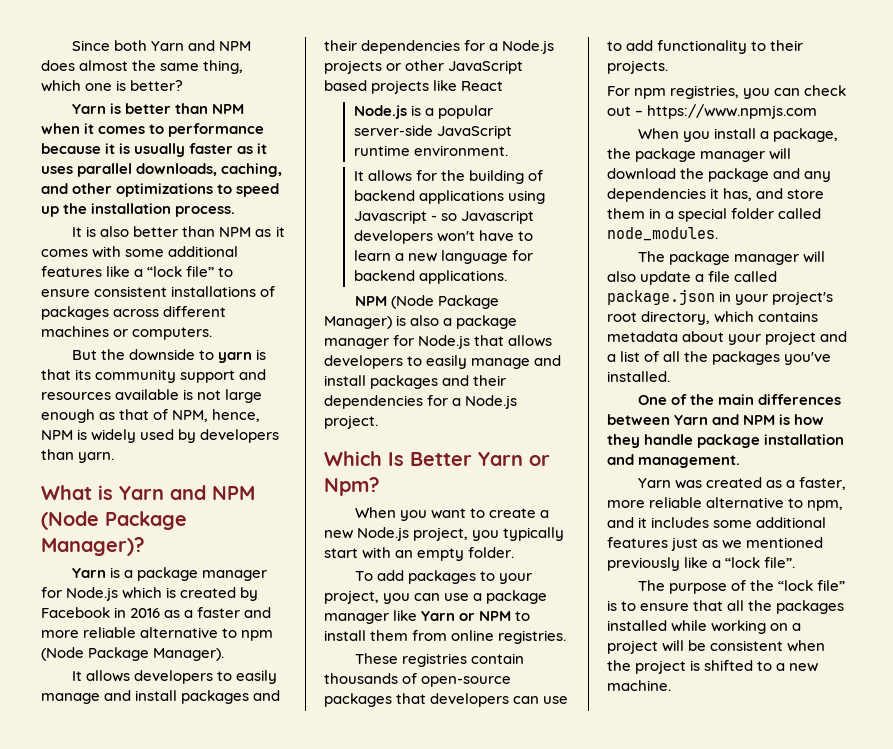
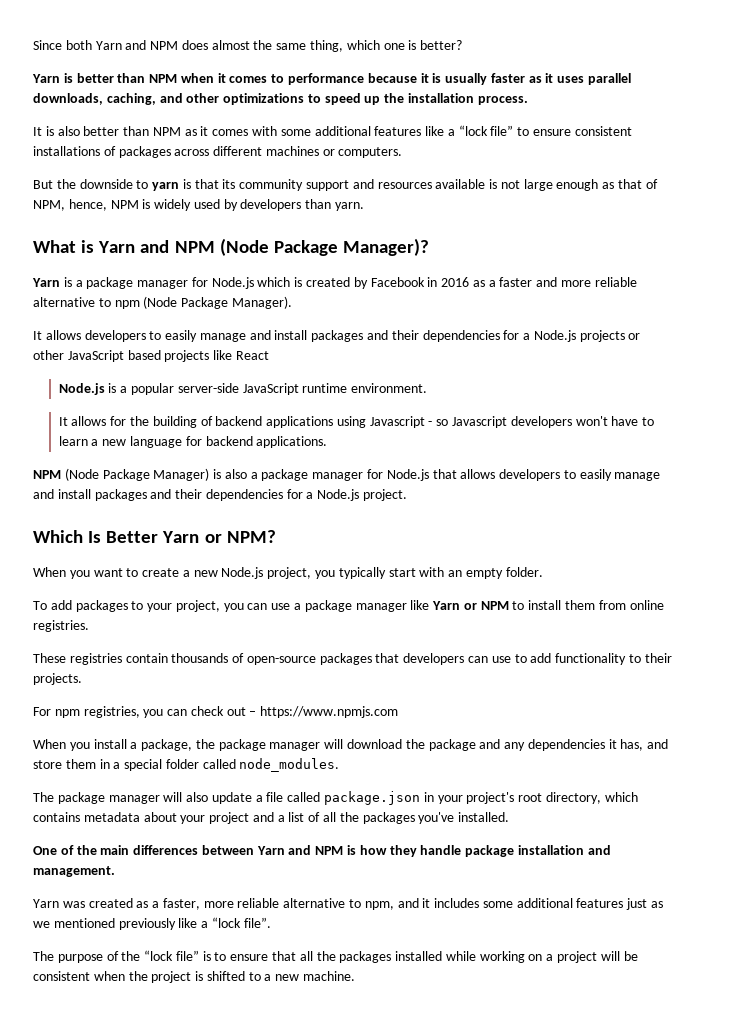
- Which Is Better Yarn or Npm?
+ Which Is Better Yarn or NPM?

